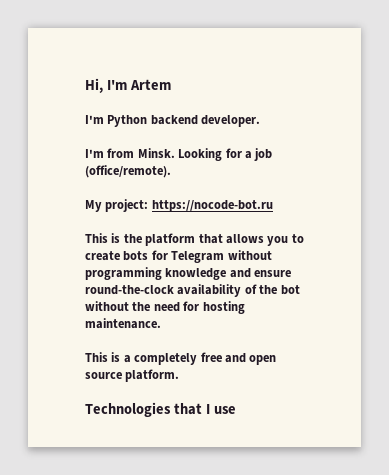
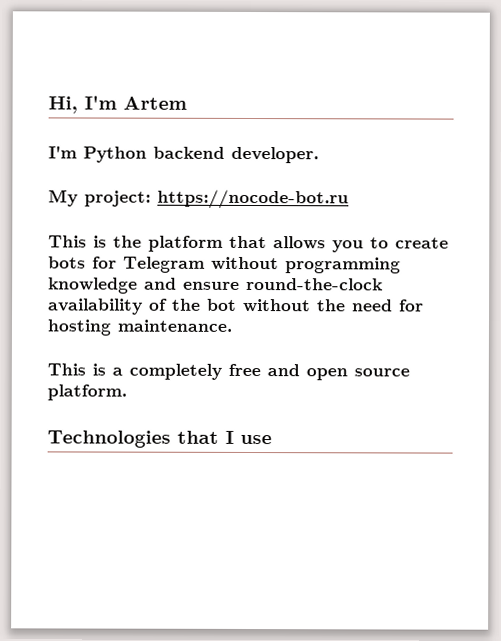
- I'm from Minsk. Looking for a job (office/remote).

